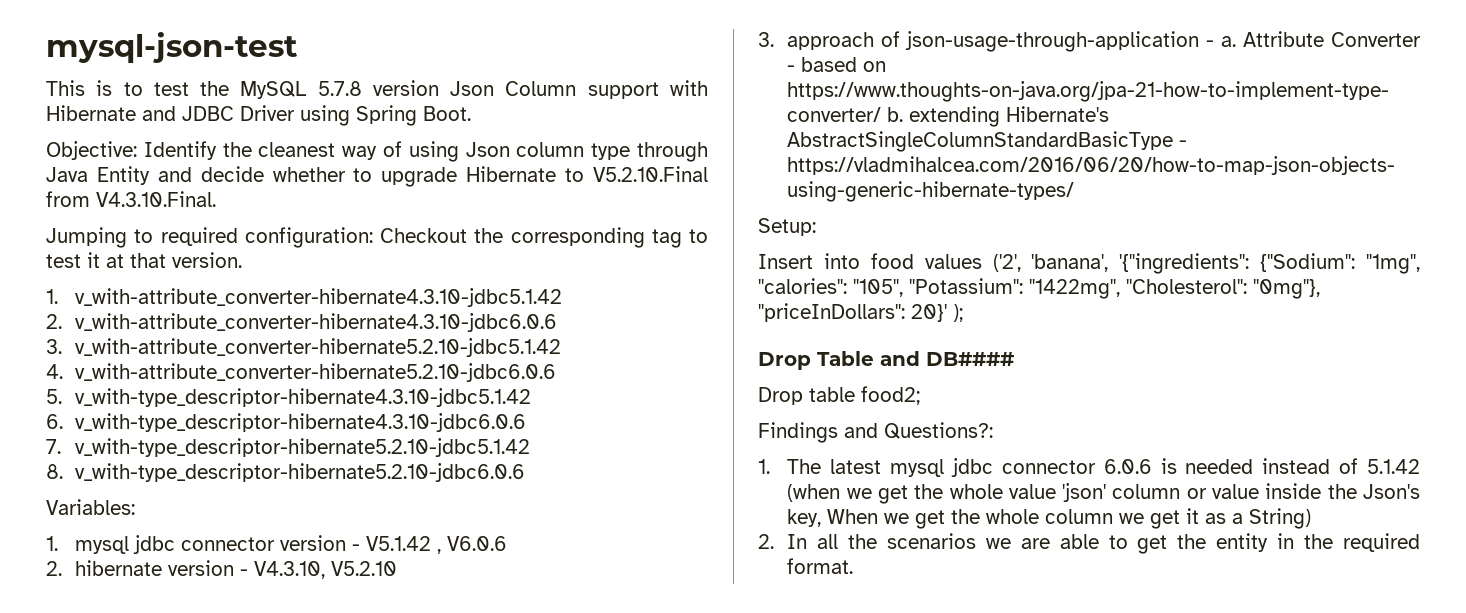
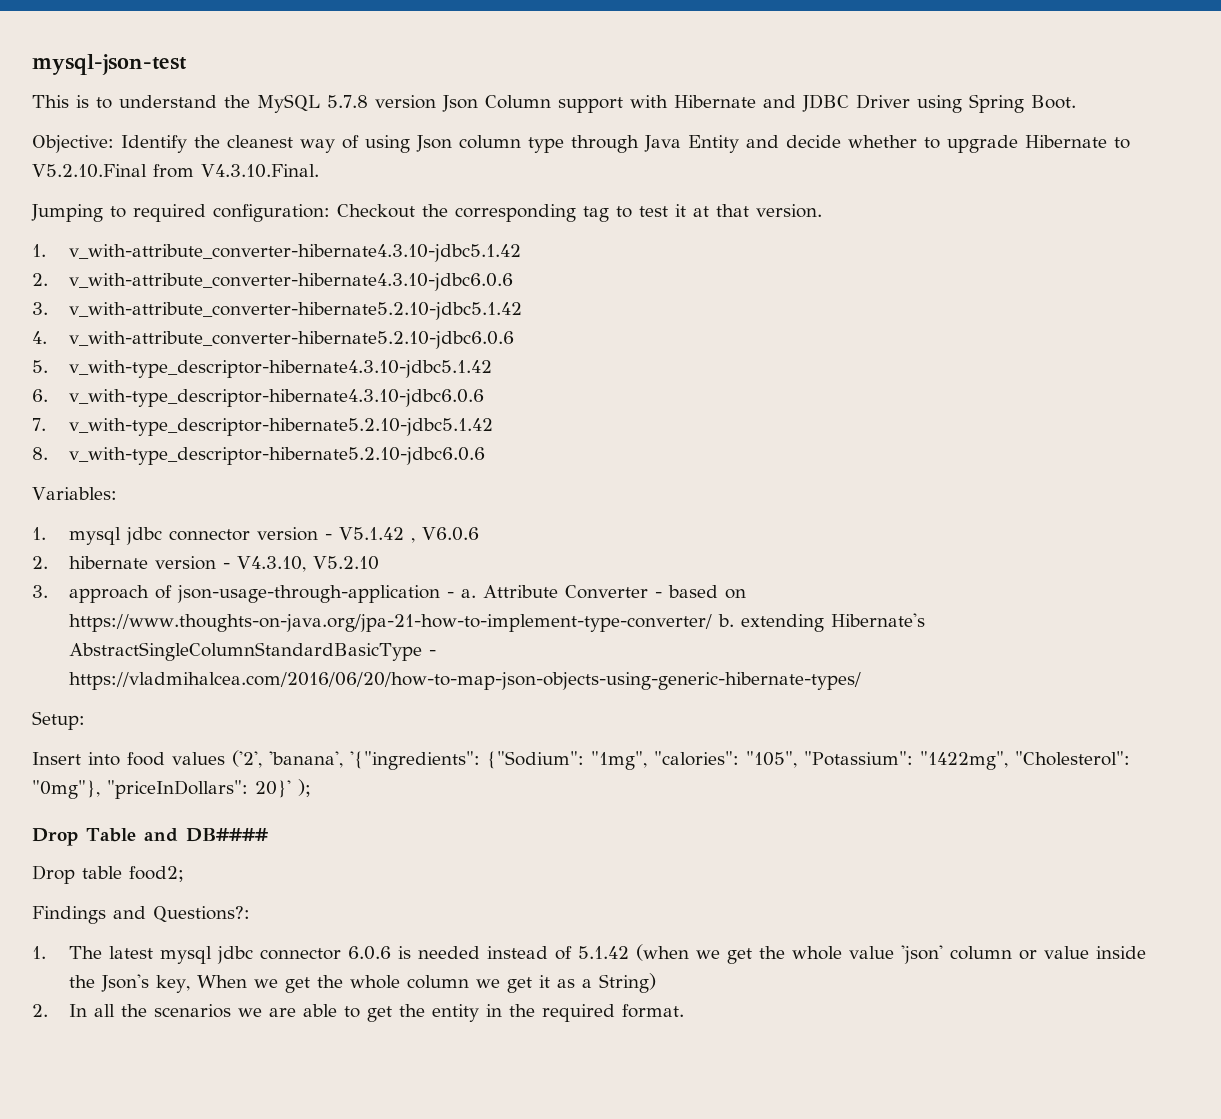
- This is to test the MySQL 5.7.8 version Json Column support with Hibernate and JDBC Driver using Spring Boot.
+ This is to understand the MySQL 5.7.8 version Json Column support with Hibernate and JDBC Driver using Spring Boot.

